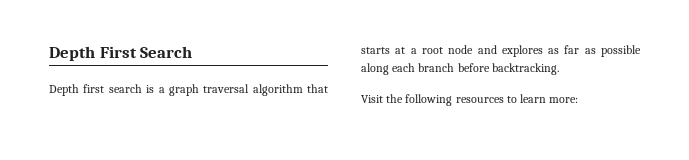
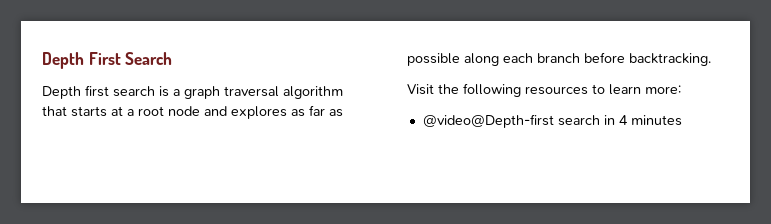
+ @video@Depth-first search in 4 minutes

